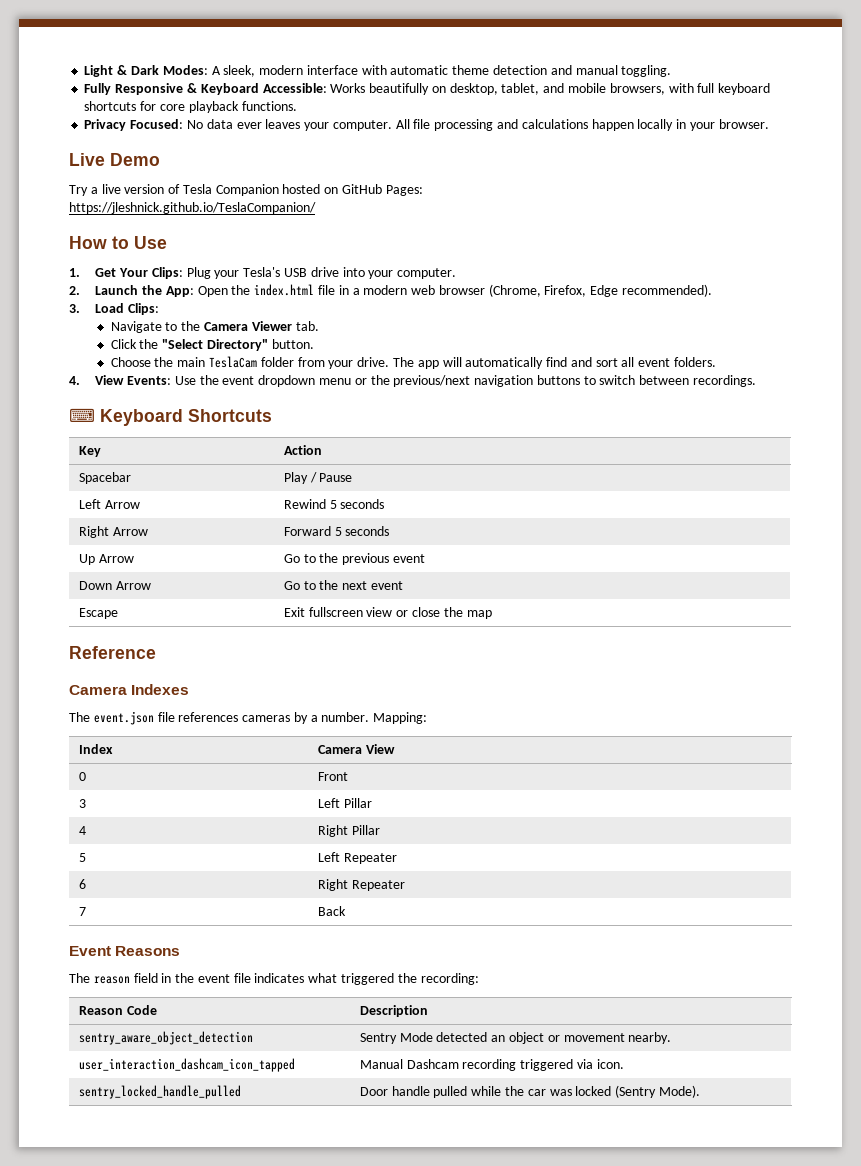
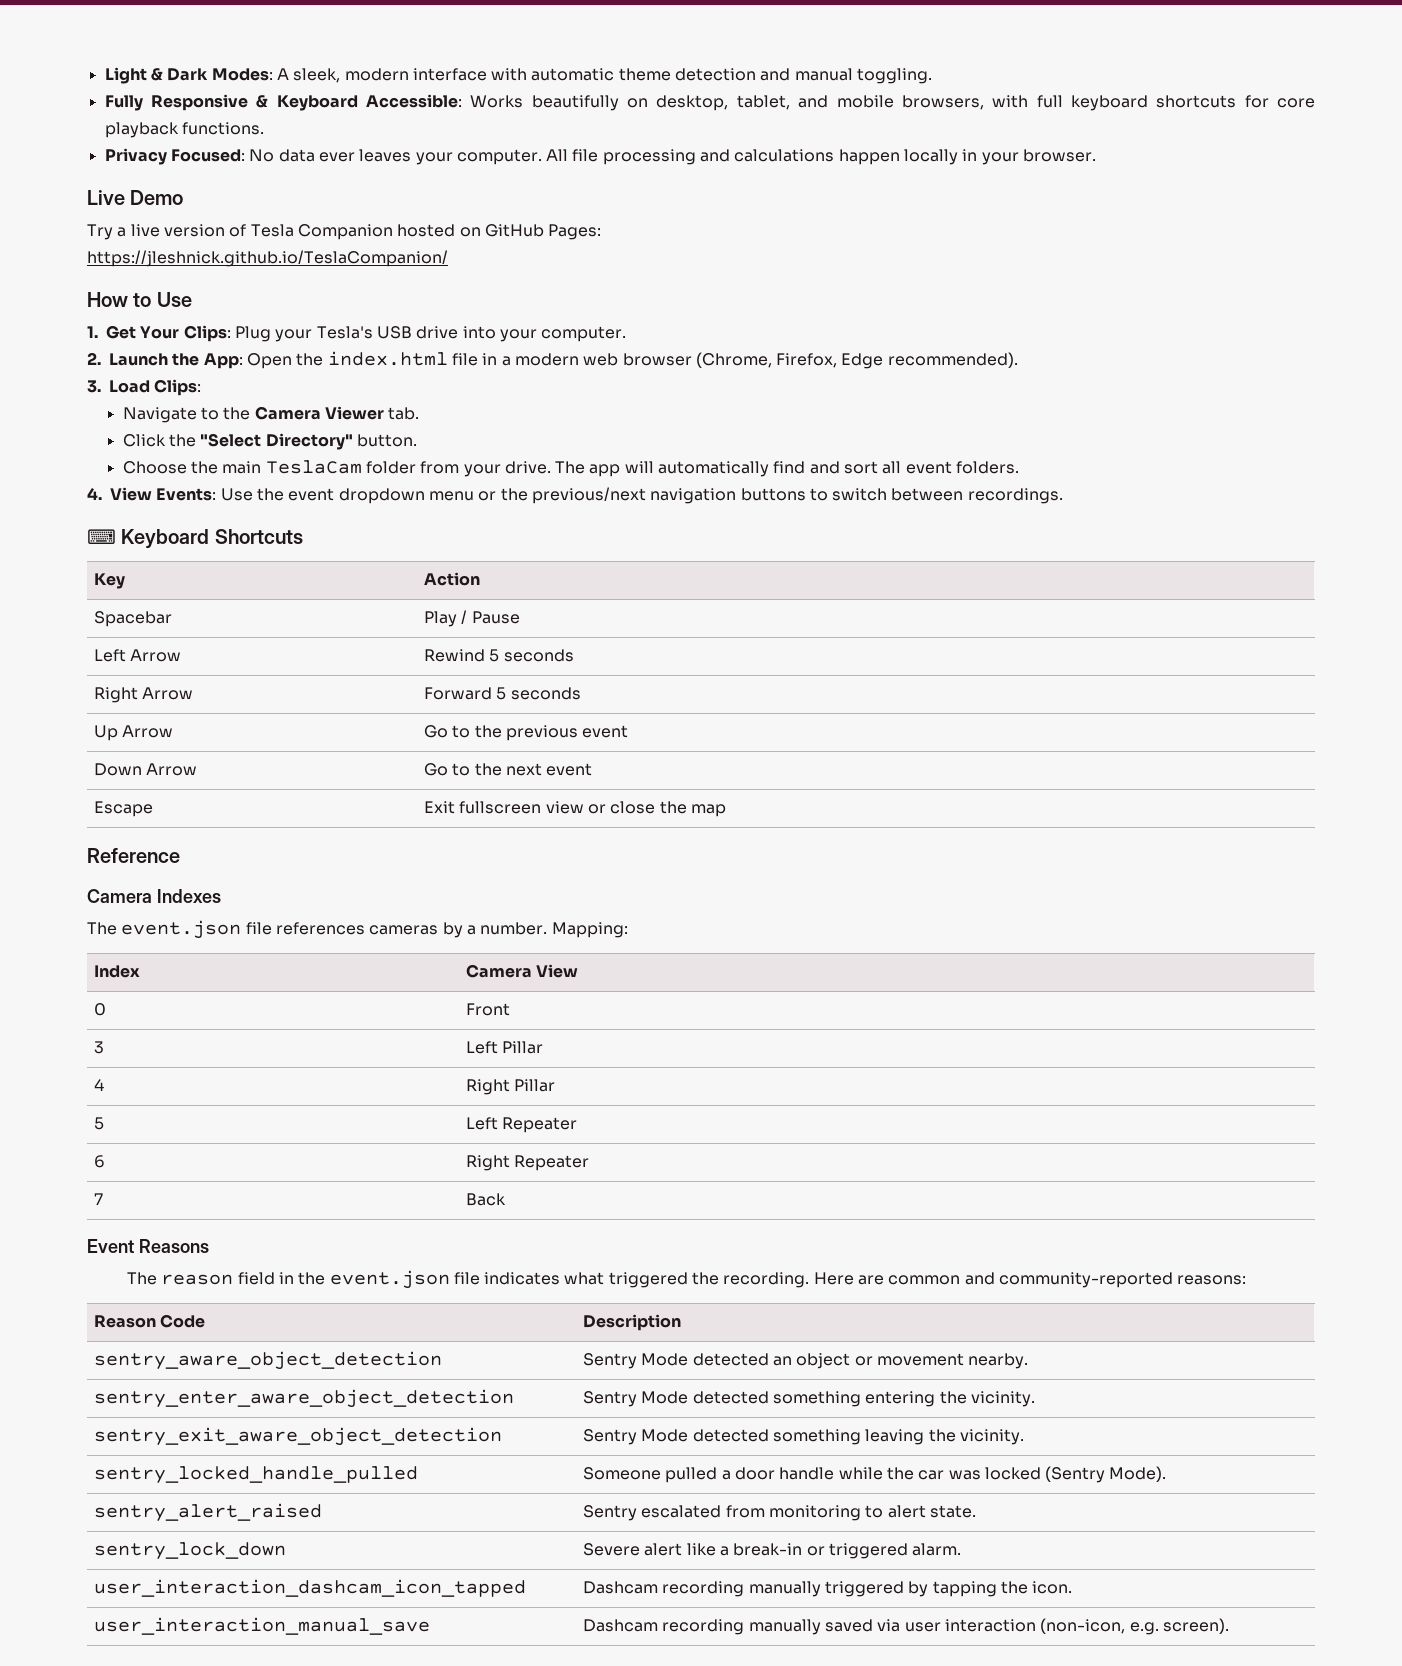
- The reason field in the event file indicates what triggered the recording:
+ The reason field in the event.json file indicates what triggered the recording. Here are common and community-reported reasons:
- user_interaction_dashcam_icon_tapped | Manual Dashcam recording triggered via icon.
- sentry_locked_handle_pulled | Door handle pulled while the car was locked (Sentry Mode).
+ sentry_enter_aware_object_detection | Sentry Mode detected something entering the vicinity.
+ sentry_exit_aware_object_detection | Sentry Mode detected something leaving the vicinity.
+ sentry_locked_handle_pulled | Someone pulled a door handle while the car was locked (Sentry Mode).
+ sentry_alert_raised | Sentry escalated from monitoring to alert state.
+ sentry_lock_down | Severe alert like a break-in or triggered alarm.
+ user_interaction_dashcam_icon_tapped | Dashcam recording manually triggered by tapping the icon.
+ user_interaction_manual_save | Dashcam recording manually saved via user interaction (non-icon, e.g. screen).

